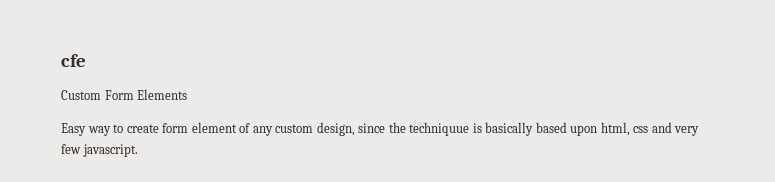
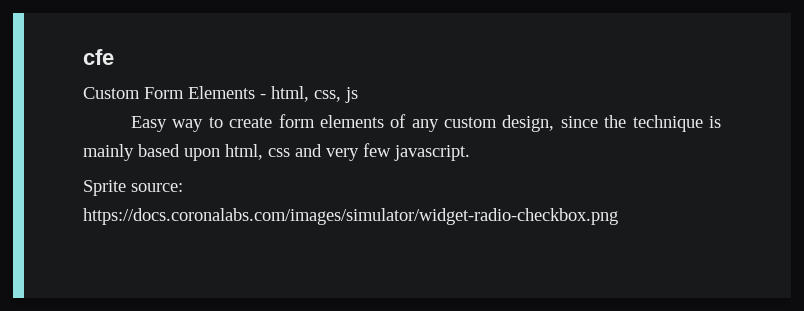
- Custom Form Elements
+ Custom Form Elements - html, css, js
- Easy way to create form element of any custom design, since the techniquue is basically based upon html, css and very few javascript.
+ Easy way to create form elements of any custom design, since the technique is mainly based upon html, css and very few javascript.
+ Sprite source: https://docs.coronalabs.com/images/simulator/widget-radio-checkbox.png

